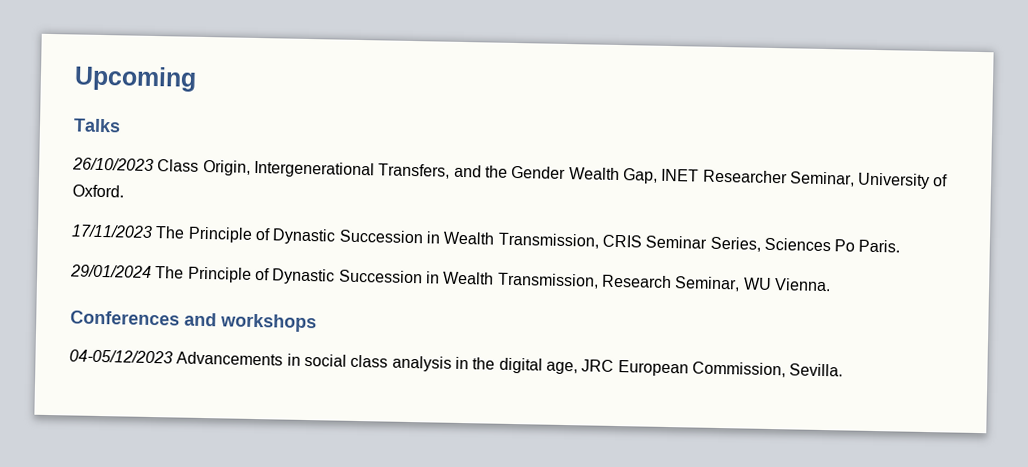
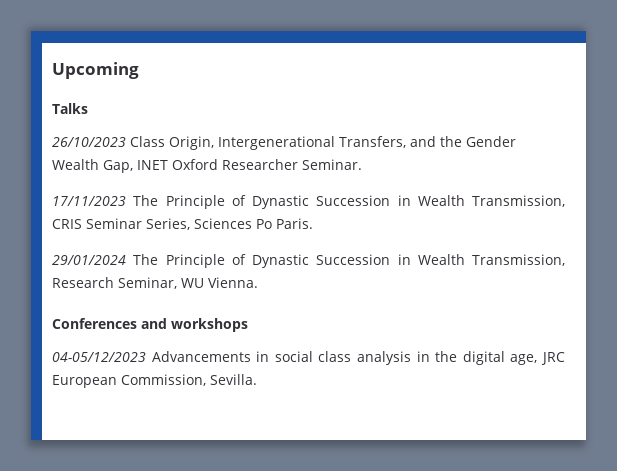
- 26/10/2023 Class Origin, Intergenerational Transfers, and the Gender Wealth Gap, INET Researcher Seminar, University of Oxford.
+ 26/10/2023 Class Origin, Intergenerational Transfers, and the Gender Wealth Gap, INET Oxford Researcher Seminar.

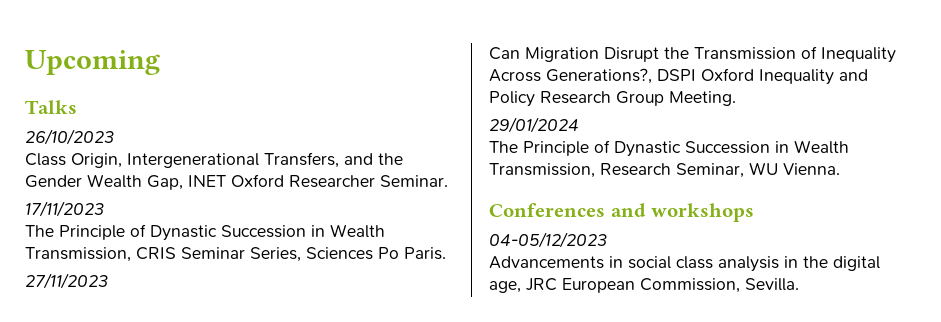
- 26/10/2023 Class Origin, Intergenerational Transfers, and the Gender Wealth Gap, INET Oxford Researcher Seminar.
+ 26/10/2023
+ Class Origin, Intergenerational Transfers, and the Gender Wealth Gap, INET Oxford Researcher Seminar.
- 17/11/2023 The Principle of Dynastic Succession in Wealth Transmission, CRIS Seminar Series, Sciences Po Paris.
+ 17/11/2023
+ The Principle of Dynastic Succession in Wealth Transmission, CRIS Seminar Series, Sciences Po Paris.
+ 27/11/2023
+ Can Migration Disrupt the Transmission of Inequality Across Generations?, DSPI Oxford Inequality and Policy Research Group Meeting.
- 29/01/2024 The Principle of Dynastic Succession in Wealth Transmission, Research Seminar, WU Vienna.
+ 29/01/2024
+ The Principle of Dynastic Succession in Wealth Transmission, Research Seminar, WU Vienna.
- 04-05/12/2023 Advancements in social class analysis in the digital age, JRC European Commission, Sevilla.
+ 04-05/12/2023
+ Advancements in social class analysis in the digital age, JRC European Commission, Sevilla.

